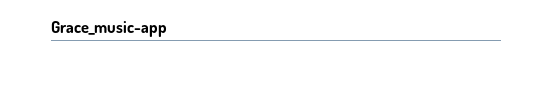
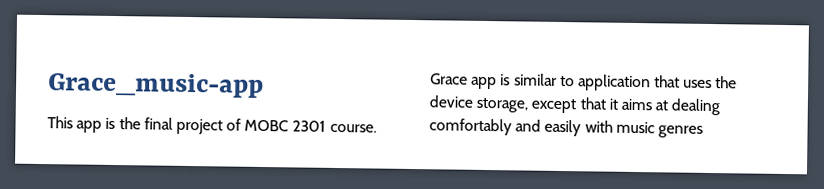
+ This app is the final project of MOBC 2301 course. Grace app is similar to application that uses the device storage, except that it aims at dealing comfortably and easily with music genres

